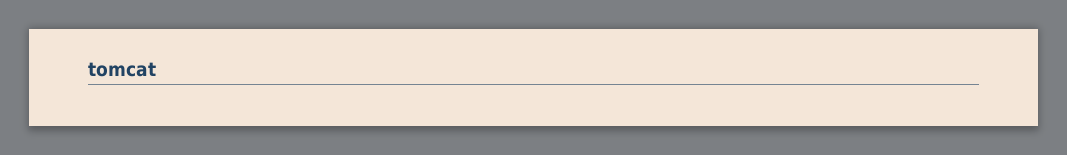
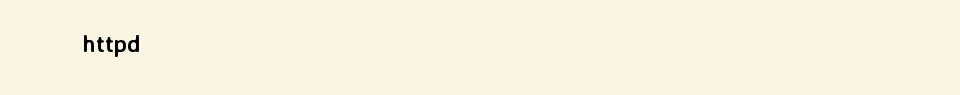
- tomcat
+ httpd

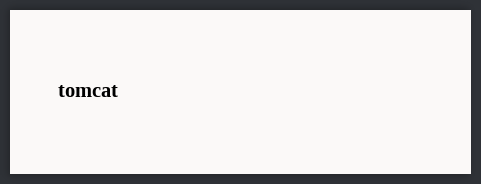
- httpd
+ tomcat

